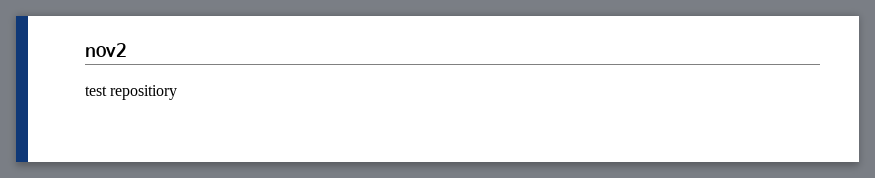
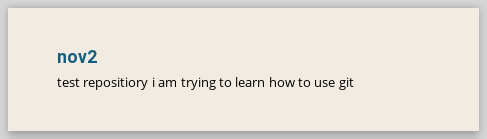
- test repositiory
+ test repositiory i am trying to learn how to use git

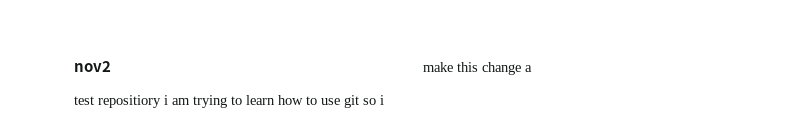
- test repositiory i am trying to learn how to use git
+ test repositiory i am trying to learn how to use git so i make this change a

